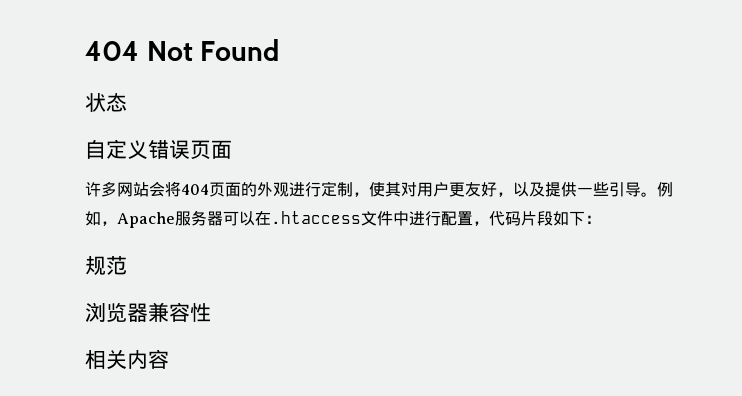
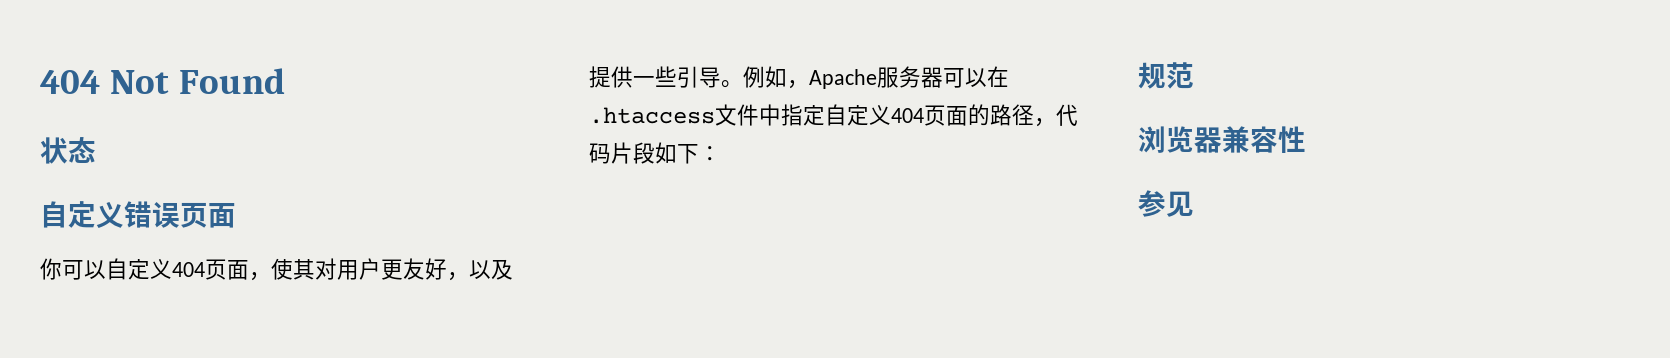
- 许多网站会将404页面的外观进行定制，使其对用户更友好，以及提供一些引导。
+ 你可以自定义404页面，使其对用户更友好，以及提供一些引导。
- 例如，Apache服务器可以在.htaccess文件中进行配置，代码片段如下：
+ 例如，Apache服务器可以在.htaccess文件中指定自定义404页面的路径，代码片段如下：
- 相关内容
+ 参见

